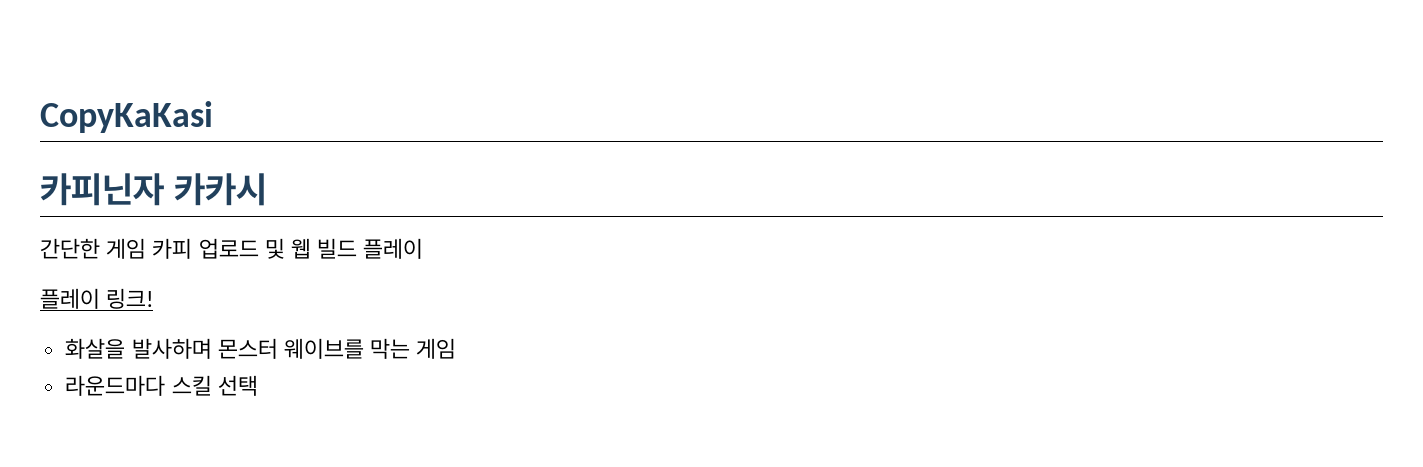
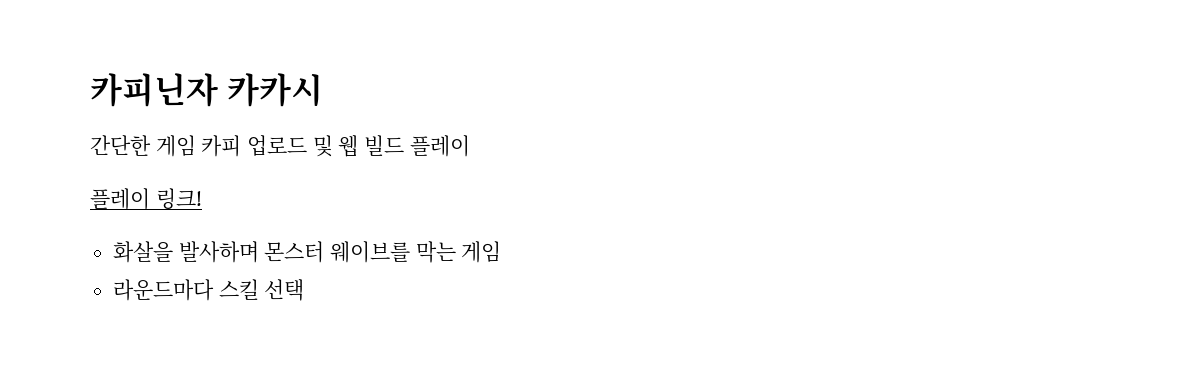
- CopyKaKasi

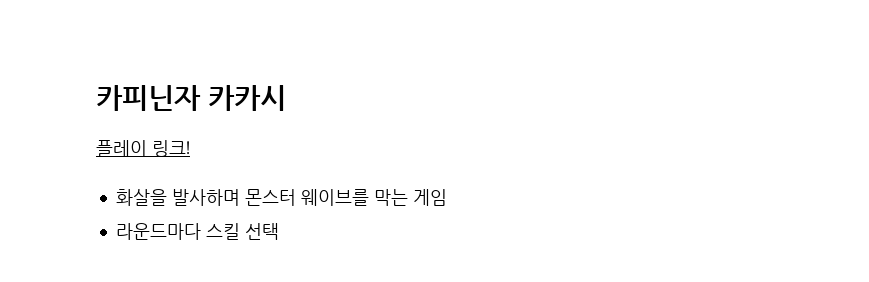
- 간단한 게임 카피 업로드 및 웹 빌드 플레이

